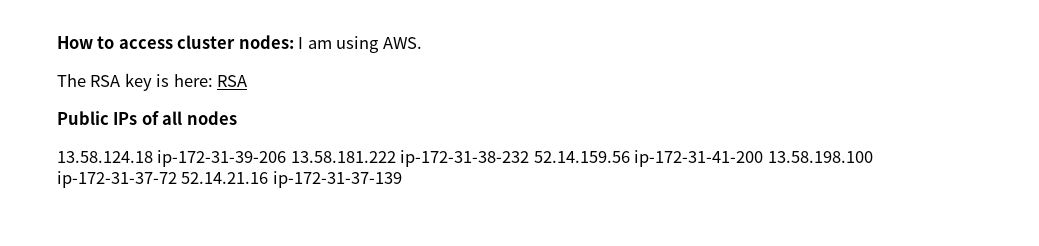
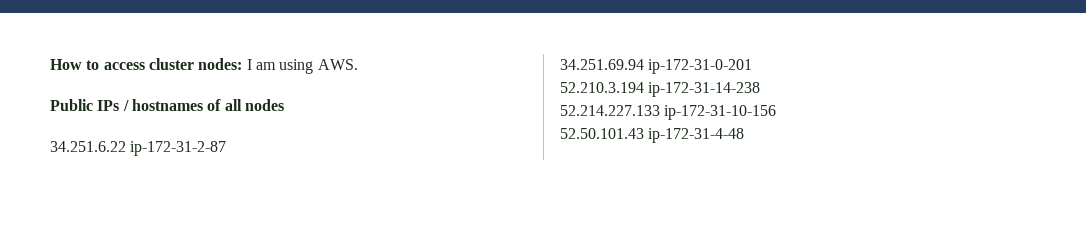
- The RSA key is here: RSA
- Public IPs of all nodes
+ Public IPs / hostnames of all nodes
- 13.58.124.18 ip-172-31-39-206 13.58.181.222 ip-172-31-38-232 52.14.159.56 ip-172-31-41-200 13.58.198.100 ip-172-31-37-72 52.14.21.16 ip-172-31-37-139
+ 34.251.6.22 ip-172-31-2-87
+ 34.251.69.94 ip-172-31-0-201
+ 52.210.3.194 ip-172-31-14-238
+ 52.214.227.133 ip-172-31-10-156
+ 52.50.101.43 ip-172-31-4-48

